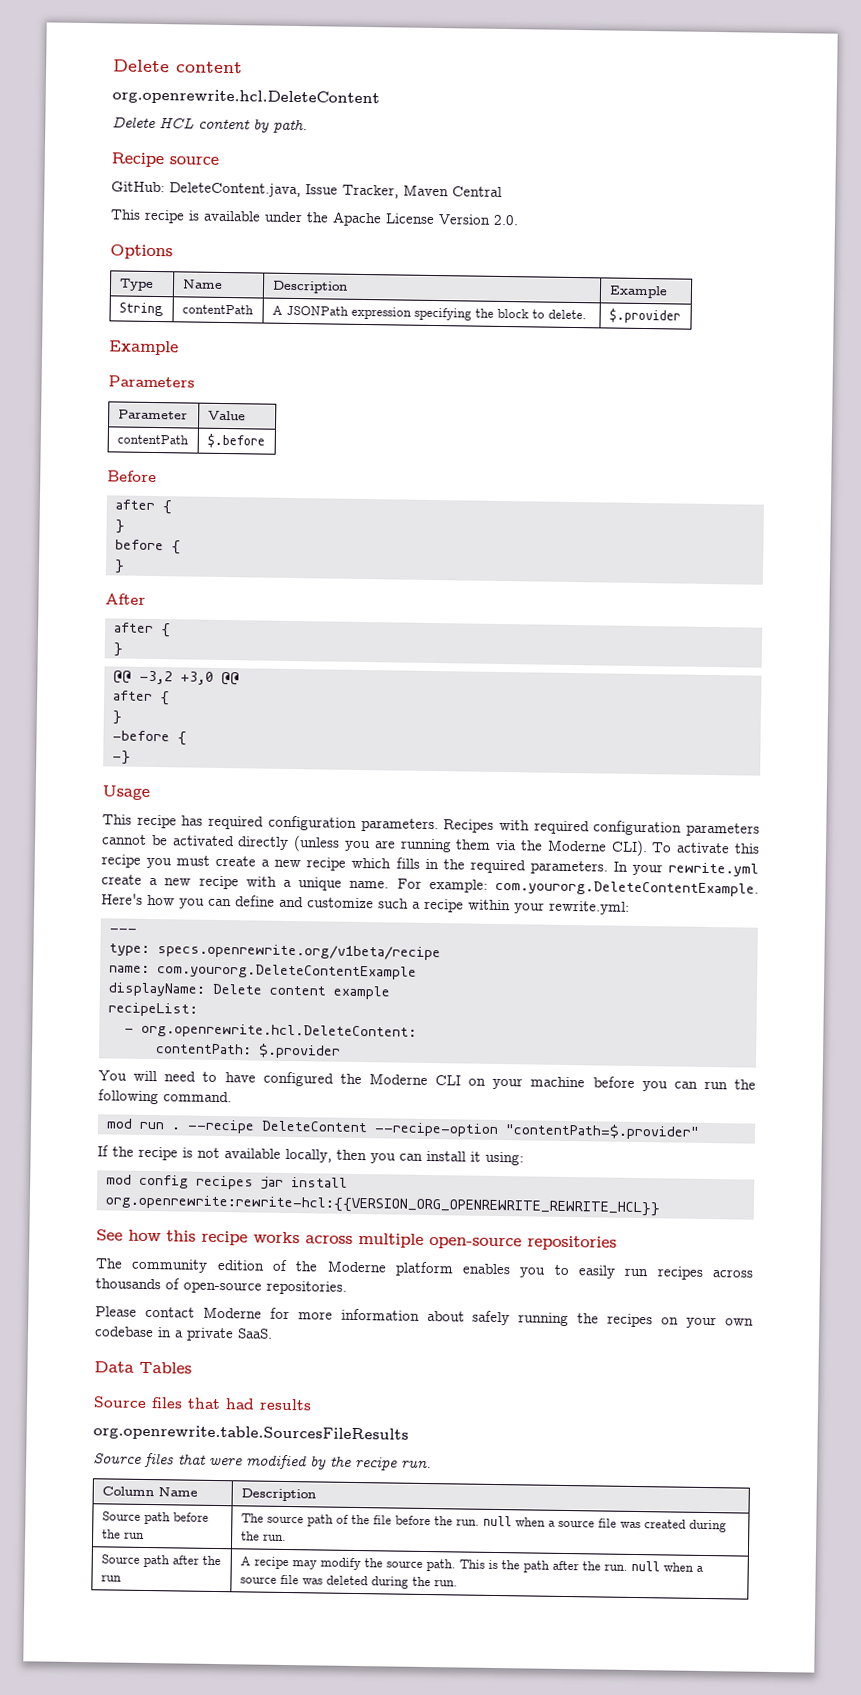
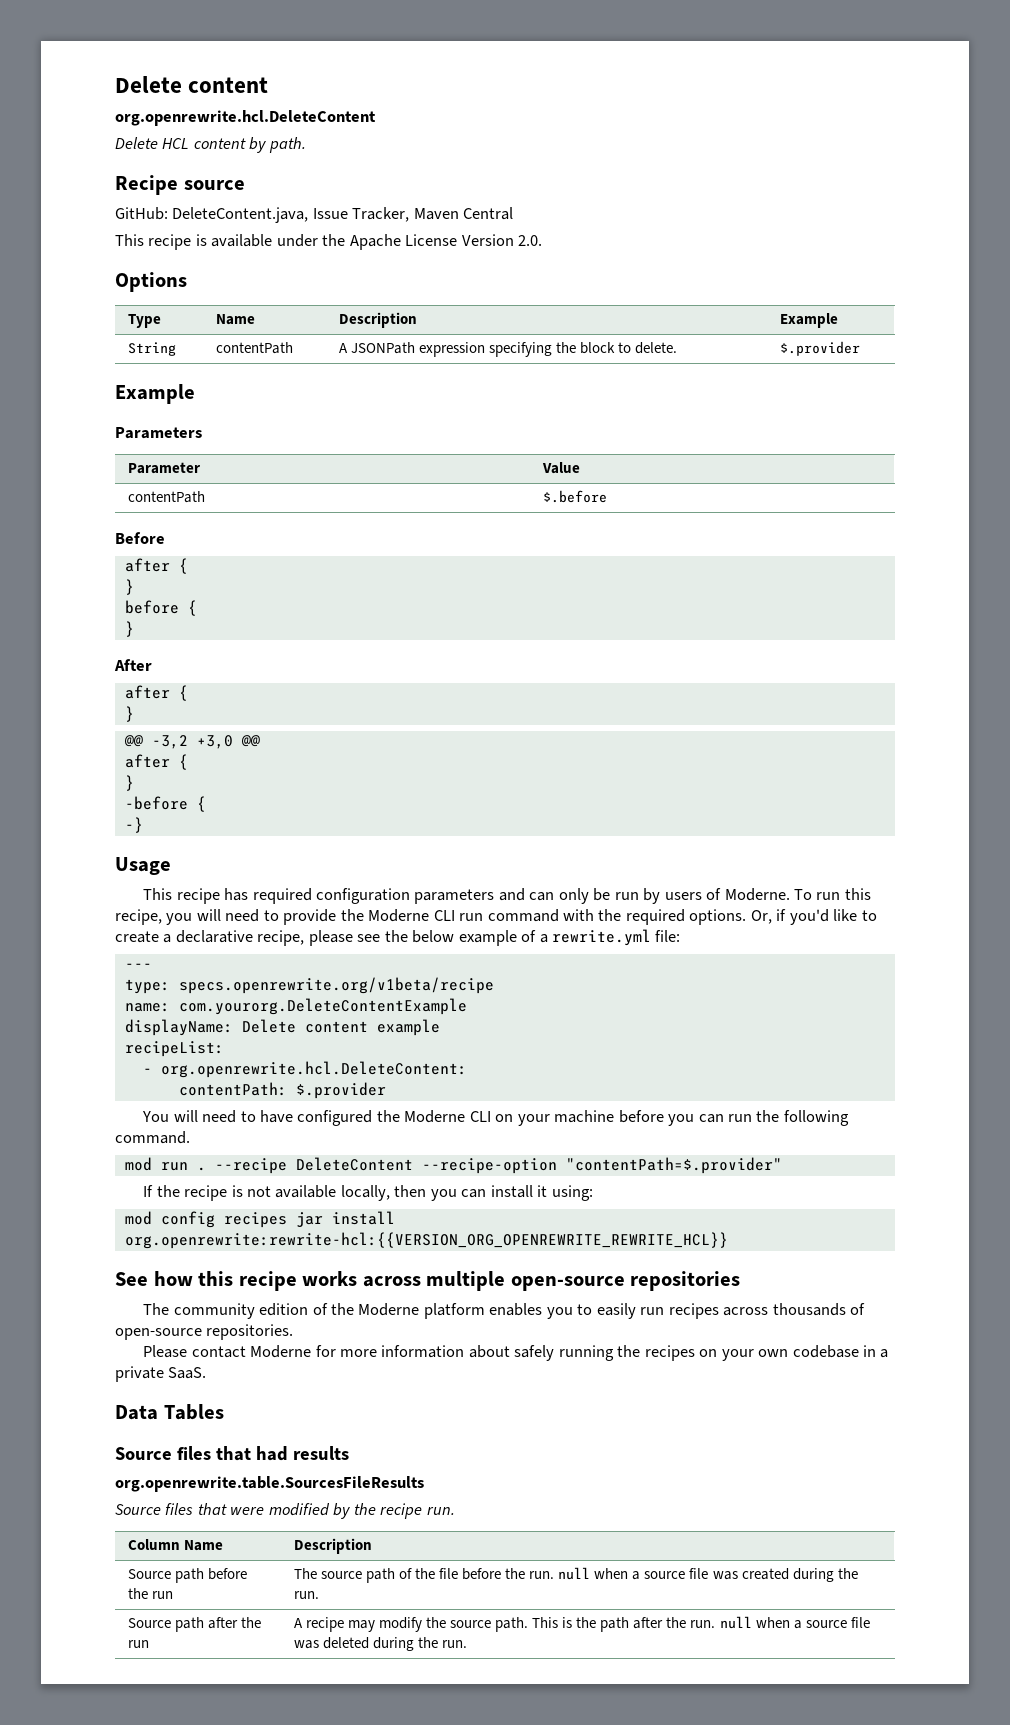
- This recipe has required configuration parameters. Recipes with required configuration parameters cannot be activated directly (unless you are running them via the Moderne CLI). To activate this recipe you must create a new recipe which fills in the required parameters. In your rewrite.yml create a new recipe with a unique name. For example: com.yourorg.DeleteContentExample. Here's how you can define and customize such a recipe within your rewrite.yml:
+ This recipe has required configuration parameters and can only be run by users of Moderne. To run this recipe, you will need to provide the Moderne CLI run command with the required options. Or, if you'd like to create a declarative recipe, please see the below example of a rewrite.yml file:

